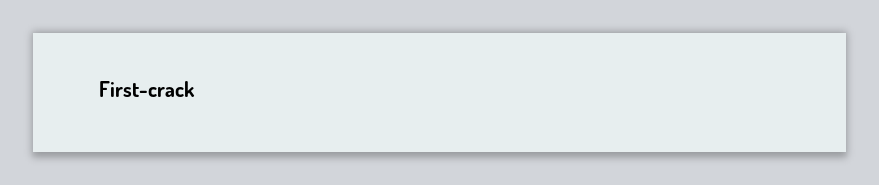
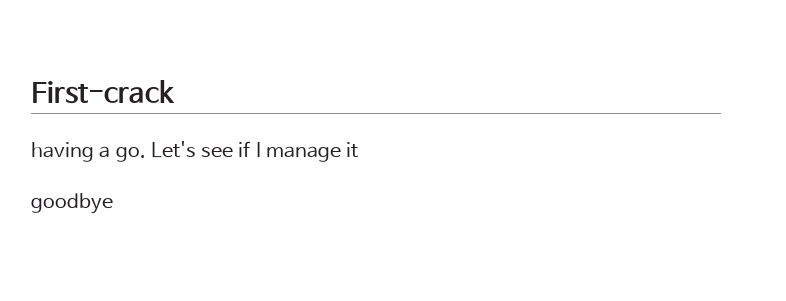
+ having a go. Let's see if I manage it
+ goodbye

